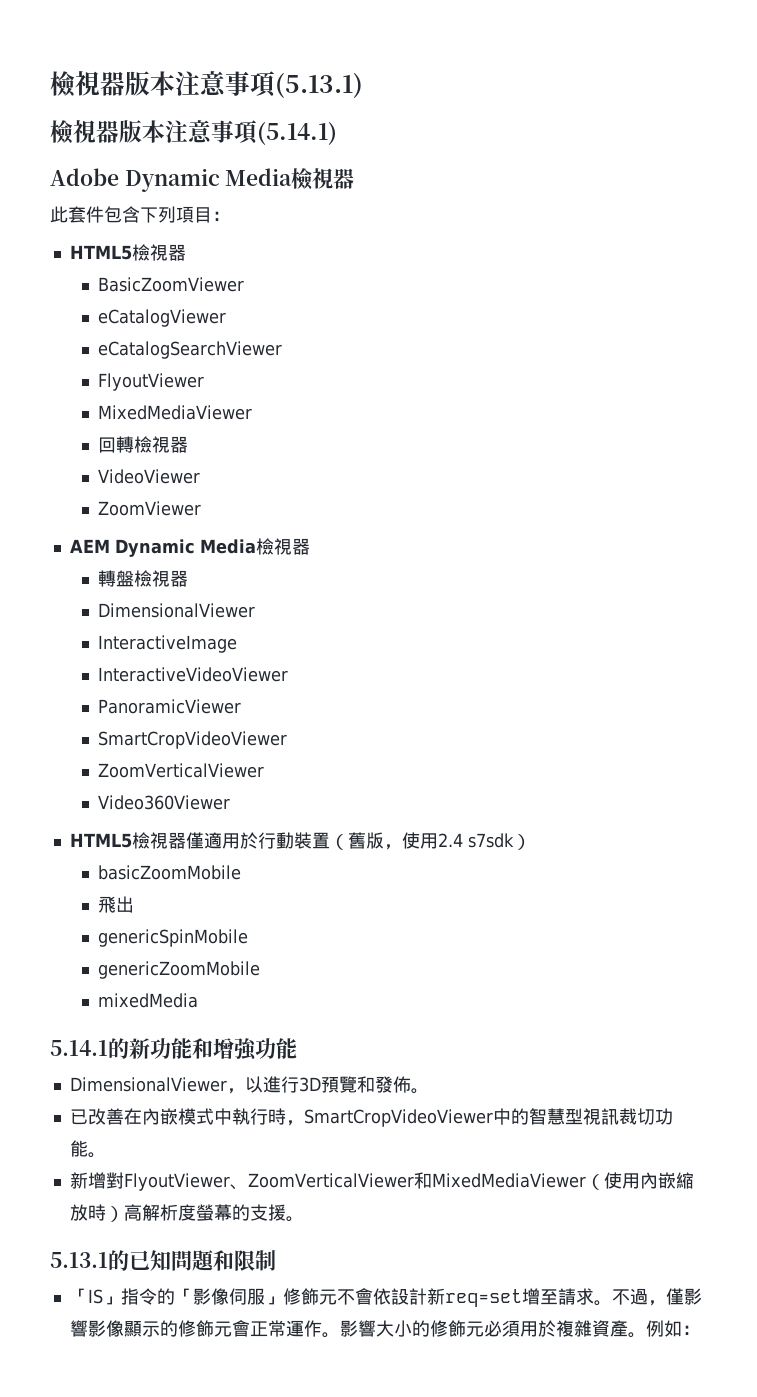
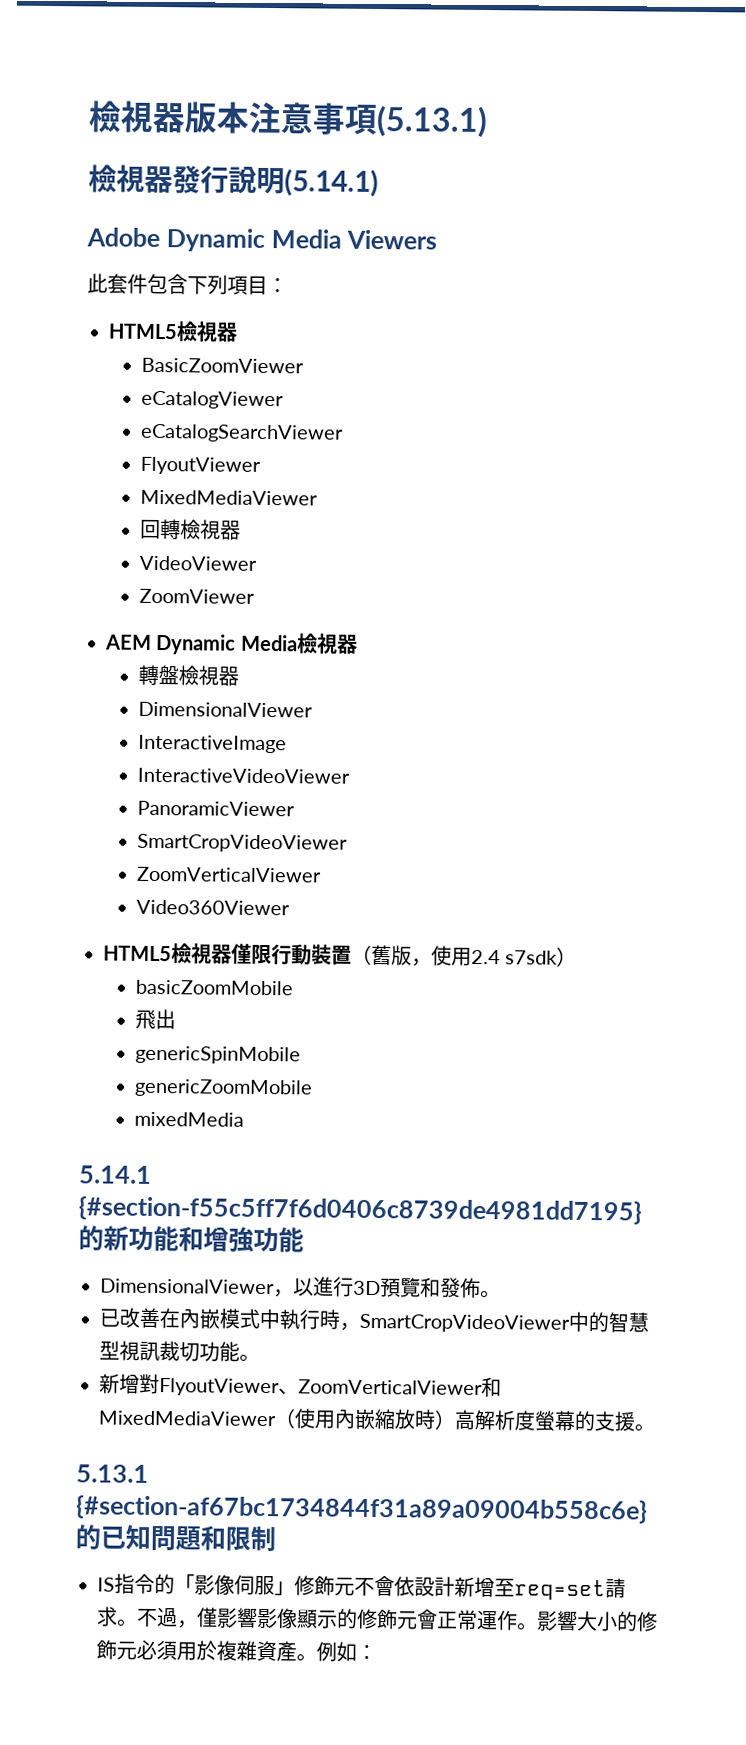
- 檢視器版本注意事項(5.14.1)
+ 檢視器發行說明(5.14.1)
- Adobe Dynamic Media檢視器
+ Adobe Dynamic Media Viewers
- HTML5檢視器僅適用於行動裝置（舊版，使用2.4 s7sdk）
+ HTML5檢視器僅限行動裝置（舊版，使用2.4 s7sdk）
- 5.14.1的新功能和增強功能
+ 5.14.1 {#section-f55c5ff7f6d0406c8739de4981dd7195}的新功能和增強功能
- 5.13.1的已知問題和限制
+ 5.13.1 {#section-af67bc1734844f31a89a09004b558c6e}的已知問題和限制
- 「IS」指令的「影像伺服」修飾元不會依設計新req=set增至請求。
+ IS指令的「影像伺服」修飾元不會依設計新增至req=set請求。

